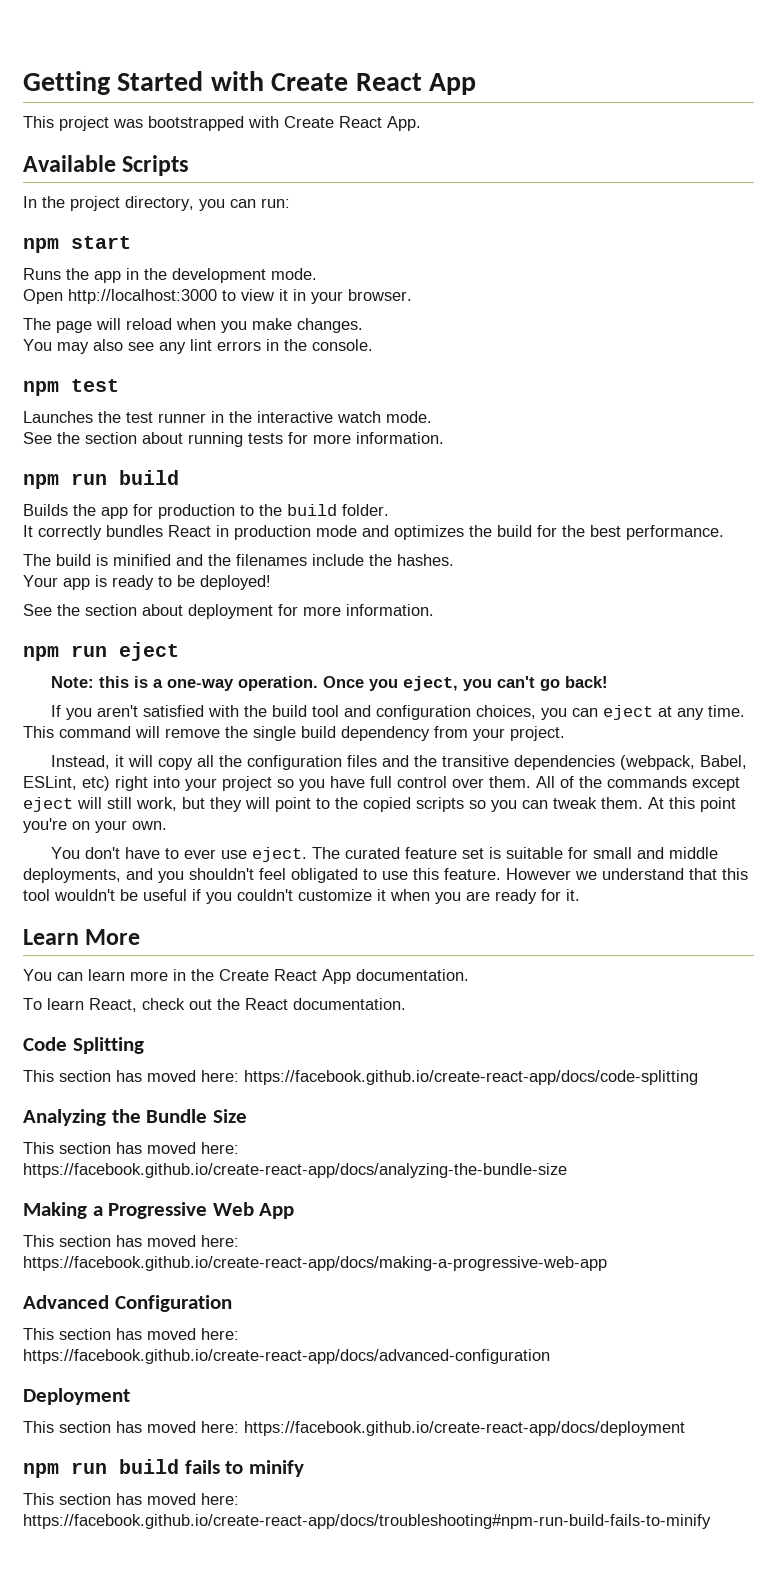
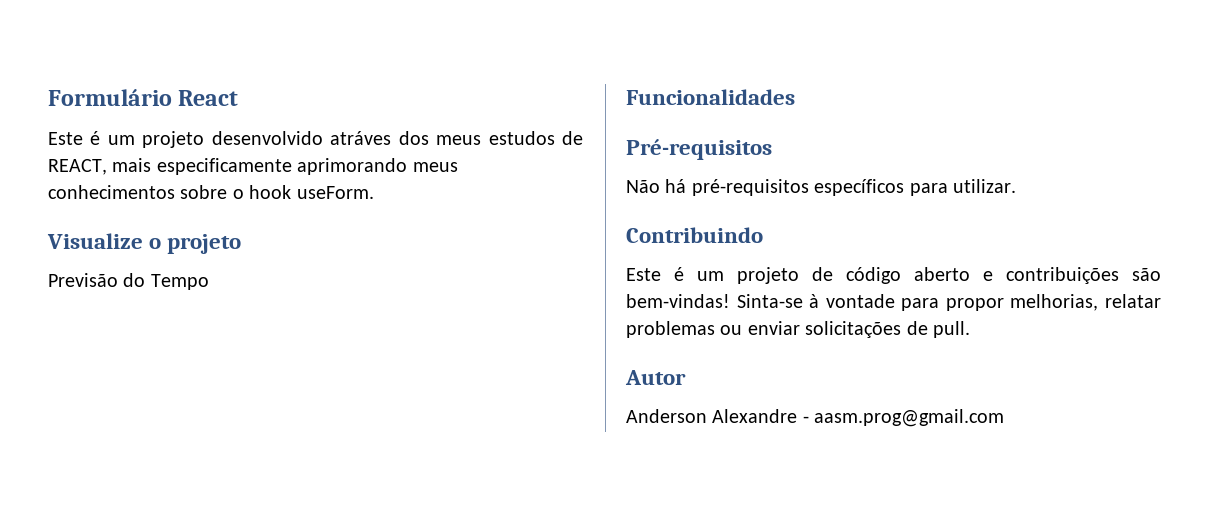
- Getting Started with Create React App
- This project was bootstrapped with Create React App.
- Available Scripts
- In the project directory, you can run:
- npm start
- Runs the app in the development mode.
- Open http://localhost:3000 to view it in your browser.
- The page will reload when you make changes.
- You may also see any lint errors in the console.
- npm test
- Launches the test runner in the interactive watch mode.
- See the section about running tests for more information.
- npm run build
- Builds the app for production to the build folder.
- It correctly bundles React in production mode and optimizes the build for the best performance.
- The build is minified and the filenames include the hashes.
- Your app is ready to be deployed!
- See the section about deployment for more information.
- npm run eject
- Note: this is a one-way operation. Once you eject, you can't go back!
- If you aren't satisfied with the build tool and configuration choices, you can eject at any time. This command will remove the single build dependency from your project.
- Instead, it will copy all the configuration files and the transitive dependencies (webpack, Babel, ESLint, etc) right into your project so you have full control over them. All of the commands except eject will still work, but they will point to the copied scripts so you can tweak them. At this point you're on your own.
- You don't have to ever use eject. The curated feature set is suitable for small and middle deployments, and you shouldn't feel obligated to use this feature. However we understand that this tool wouldn't be useful if you couldn't customize it when you are ready for it.
- Learn More
- You can learn more in the Create React App documentation.
- To learn React, check out the React documentation.
- Code Splitting
- This section has moved here: https://facebook.github.io/create-react-app/docs/code-splitting
- Analyzing the Bundle Size
- This section has moved here: https://facebook.github.io/create-react-app/docs/analyzing-the-bundle-size
- Making a Progressive Web App
- This section has moved here: https://facebook.github.io/create-react-app/docs/making-a-progressive-web-app
- Advanced Configuration
- This section has moved here: https://facebook.github.io/create-react-app/docs/advanced-configuration
- Deployment
- This section has moved here: https://facebook.github.io/create-react-app/docs/deployment
- npm run build fails to minify
- This section has moved here: https://facebook.github.io/create-react-app/docs/troubleshooting#npm-run-build-fails-to-minify
+ Formulário React
+ Este é um projeto desenvolvido atráves dos meus estudos de REACT, mais especificamente aprimorando meus conhecimentos sobre o hook useForm.
+ Visualize o projeto
+ Previsão do Tempo
+ Funcionalidades
+ Pré-requisitos
+ Não há pré-requisitos específicos para utilizar.
+ Contribuindo
+ Este é um projeto de código aberto e contribuições são bem-vindas! Sinta-se à vontade para propor melhorias, relatar problemas ou enviar solicitações de pull.
+ Autor
+ Anderson Alexandre - aasm.prog@gmail.com

